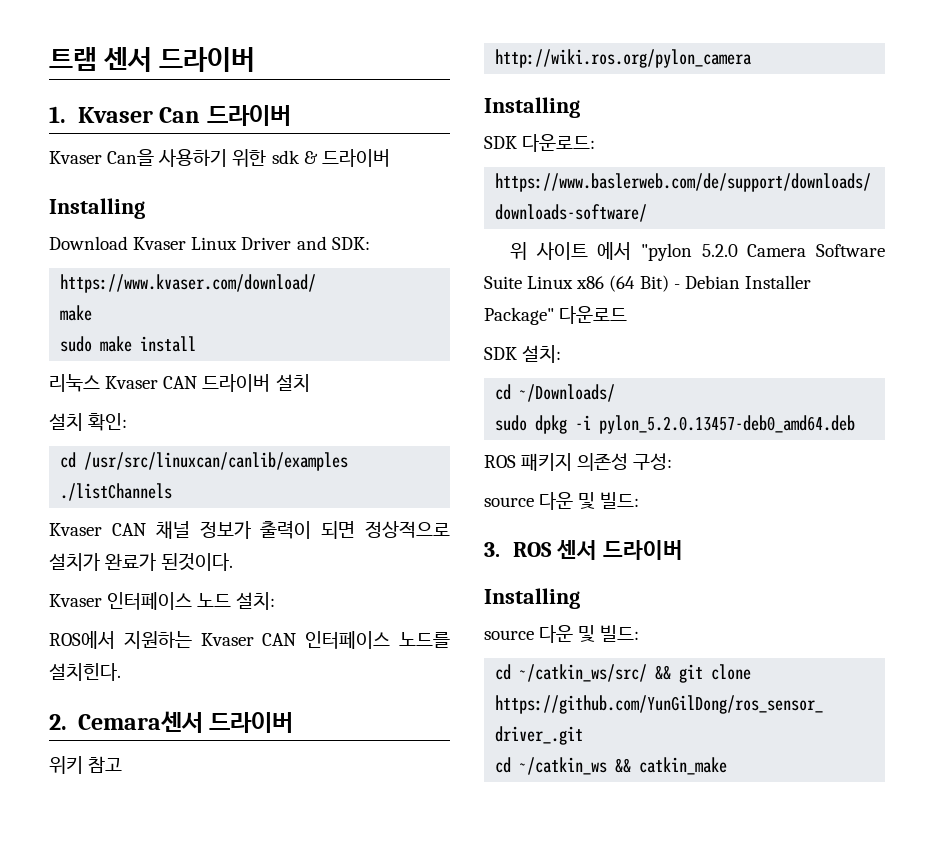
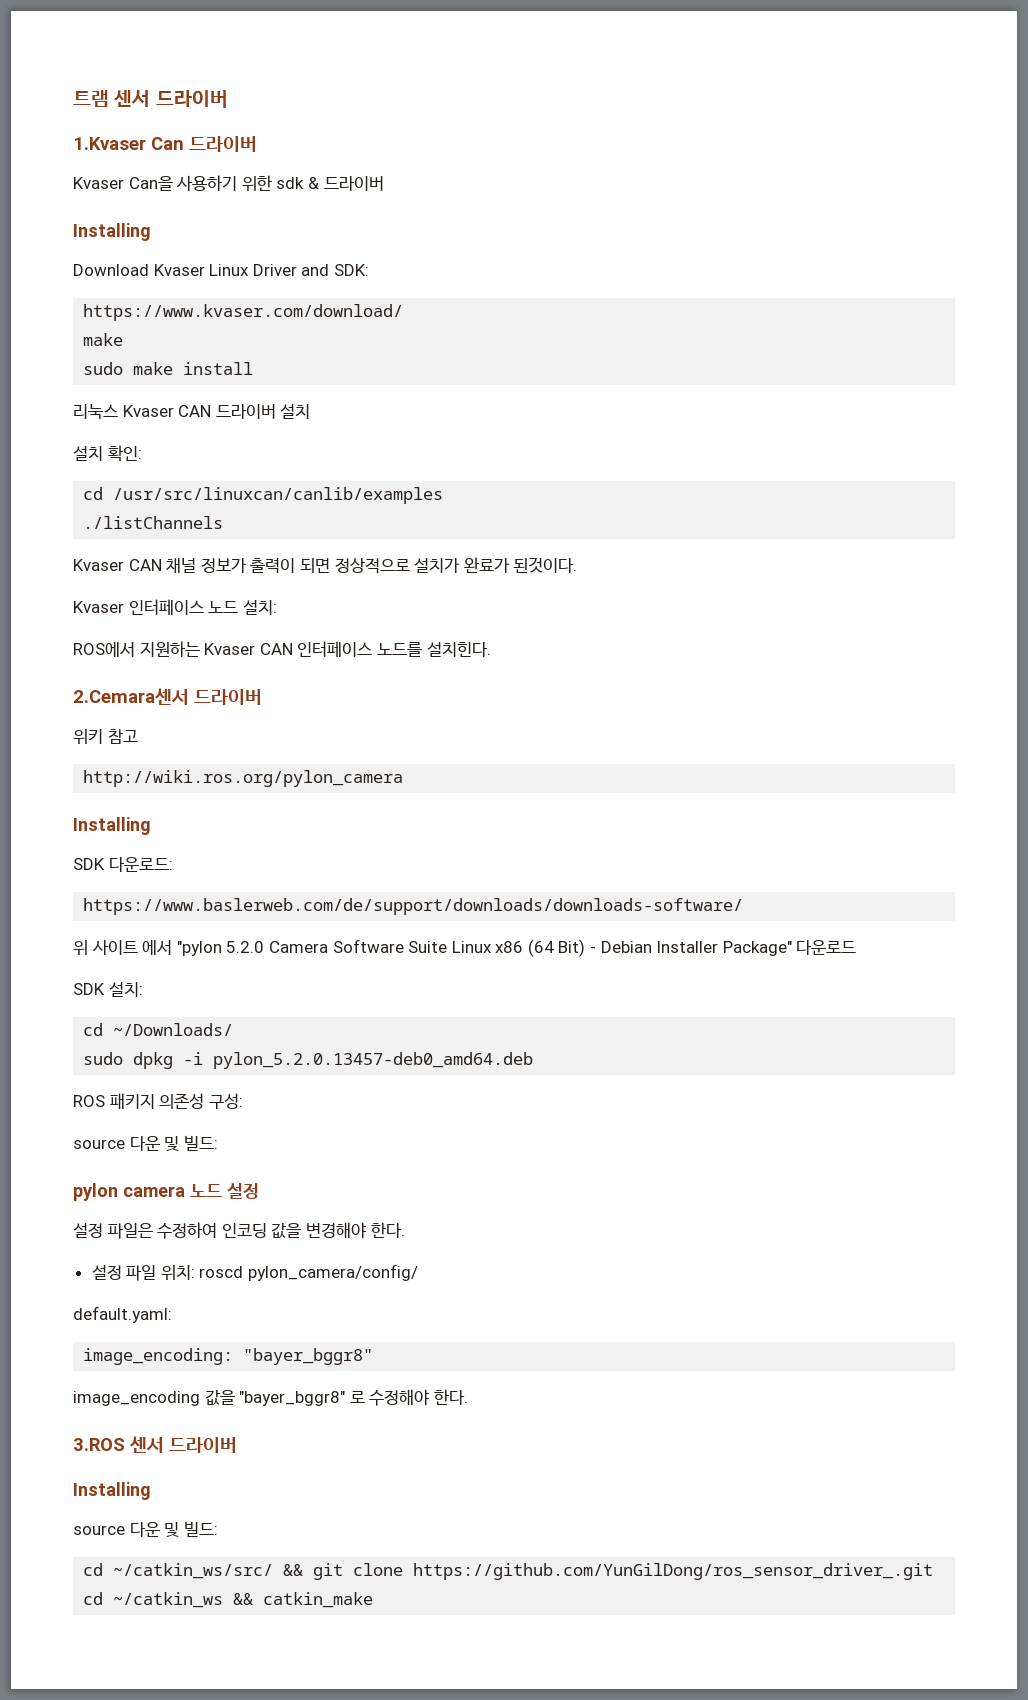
- 1. Kvaser Can 드라이버
+ 1.Kvaser Can 드라이버
- 2. Cemara센서 드라이버
+ 2.Cemara센서 드라이버
- 3. ROS 센서 드라이버
+ pylon camera 노드 설정
+ 설정 파일은 수정하여 인코딩 값을 변경해야 한다.
+ 설정 파일 위치: roscd pylon_camera/config/
+ default.yaml:
+ image_encoding: "bayer_bggr8"
+ image_encoding 값을 "bayer_bggr8" 로 수정해야 한다.
+ 3.ROS 센서 드라이버

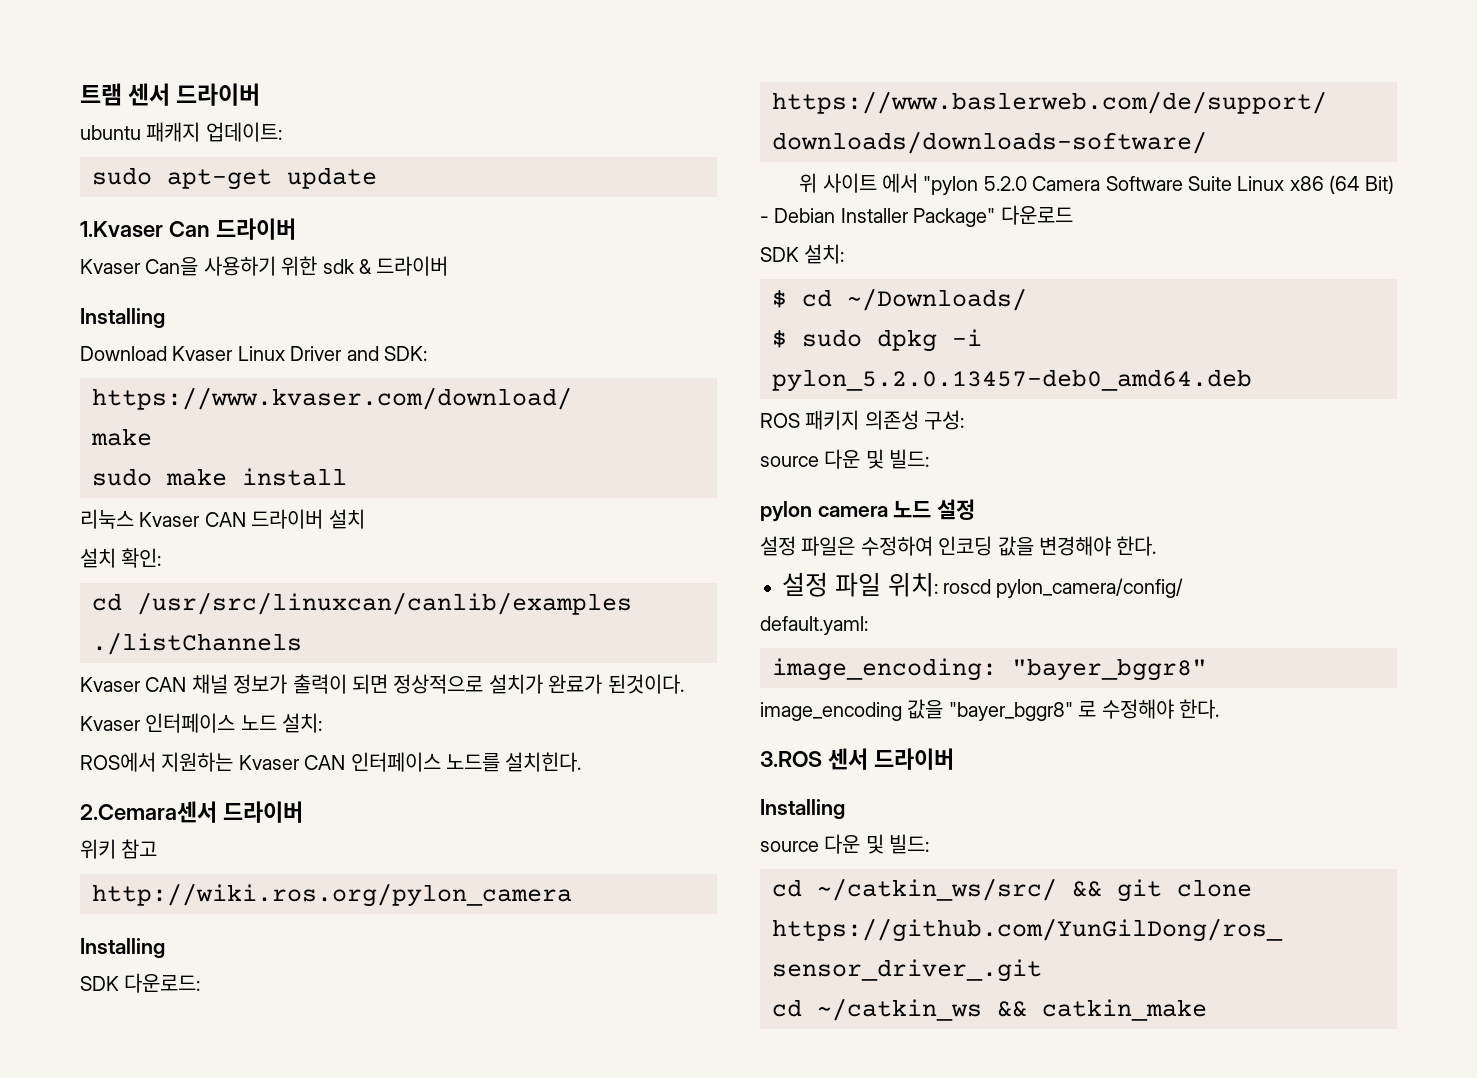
+ ubuntu 패캐지 업데이트:
+ sudo apt-get update
- cd ~/Downloads/
+ $ cd ~/Downloads/
- sudo dpkg -i pylon_5.2.0.13457-deb0_amd64.deb
+ $ sudo dpkg -i pylon_5.2.0.13457-deb0_amd64.deb

